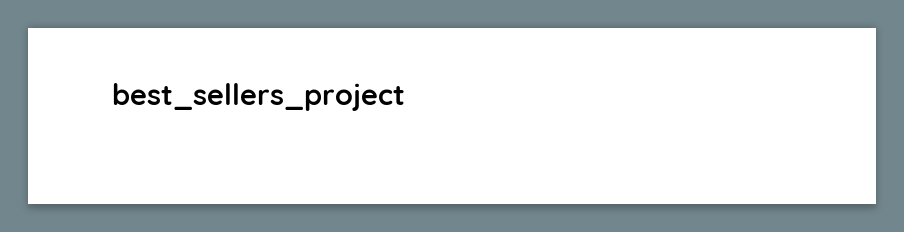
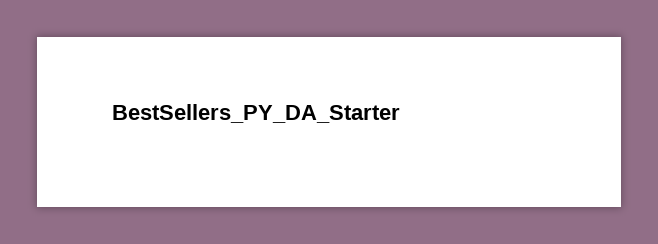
- best_sellers_project
+ BestSellers_PY_DA_Starter

